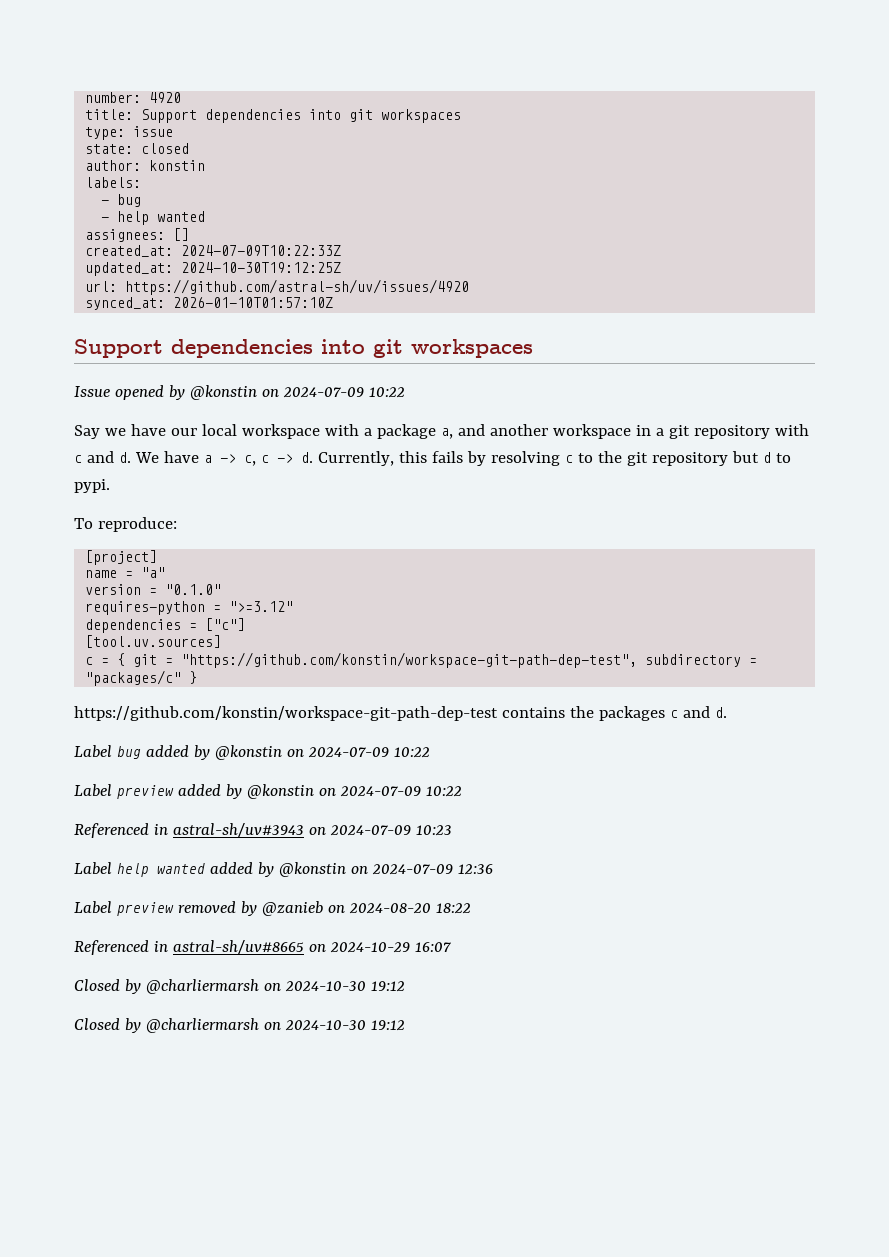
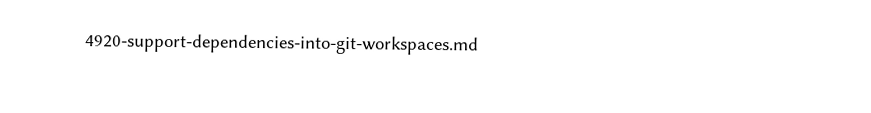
- number: 4920
- title: Support dependencies into git workspaces
- type: issue
- state: closed
- author: konstin
- labels:
- - bug
- - help wanted
- assignees: []
- created_at: 2024-07-09T10:22:33Z
- updated_at: 2024-10-30T19:12:25Z
- url: https://github.com/astral-sh/uv/issues/4920
- synced_at: 2026-01-10T01:57:10Z
- Support dependencies into git workspaces
- Issue opened by @konstin on 2024-07-09 10:22
- Say we have our local workspace with a package a, and another workspace in a git repository with c and d. We have a -> c, c -> d. Currently, this fails by resolving c to the git repository but d to pypi.
- To reproduce:
- [project]
- name = "a"
- version = "0.1.0"
- requires-python = ">=3.12"
- dependencies = ["c"]
- [tool.uv.sources]
- c = { git = "https://github.com/konstin/workspace-git-path-dep-test", subdirectory = "packages/c" }
- https://github.com/konstin/workspace-git-path-dep-test contains the packages c and d.
- Label bug added by @konstin on 2024-07-09 10:22
- Label preview added by @konstin on 2024-07-09 10:22
- Referenced in astral-sh/uv#3943 on 2024-07-09 10:23
- Label help wanted added by @konstin on 2024-07-09 12:36
- Label preview removed by @zanieb on 2024-08-20 18:22
- Referenced in astral-sh/uv#8665 on 2024-10-29 16:07
- Closed by @charliermarsh on 2024-10-30 19:12
- Closed by @charliermarsh on 2024-10-30 19:12
+ 4920-support-dependencies-into-git-workspaces.md

